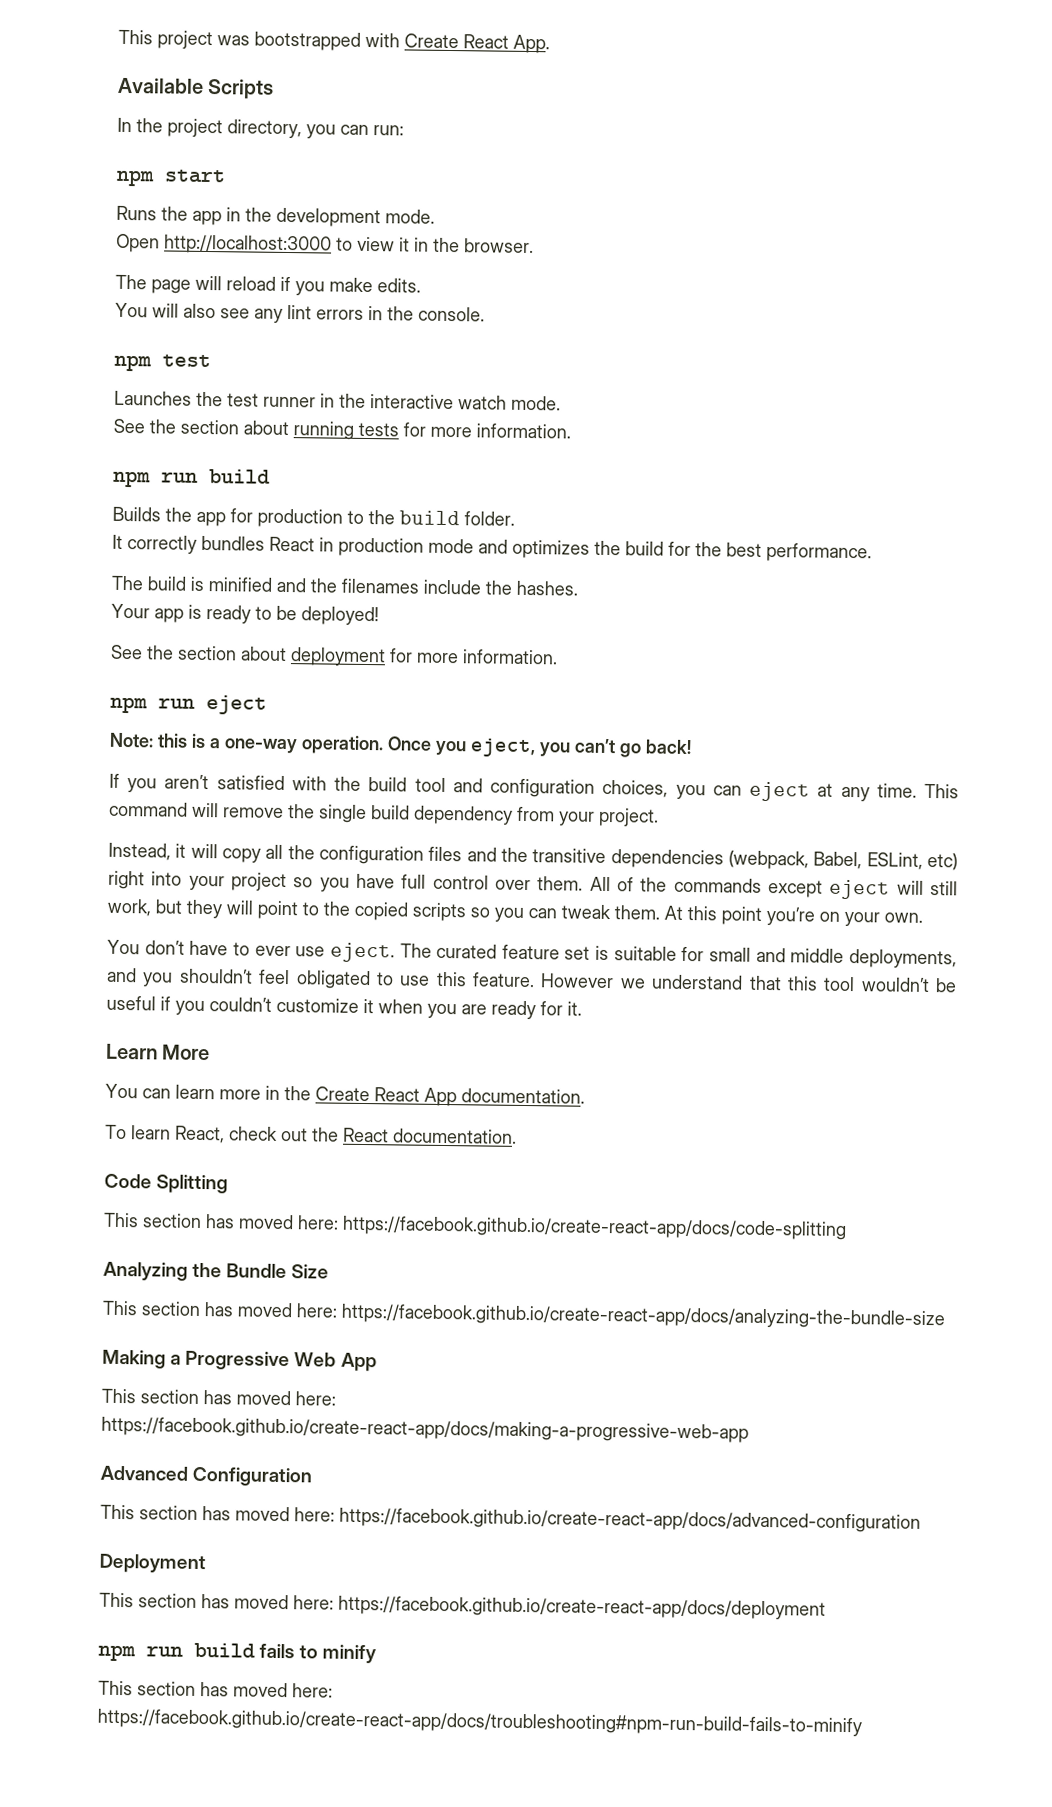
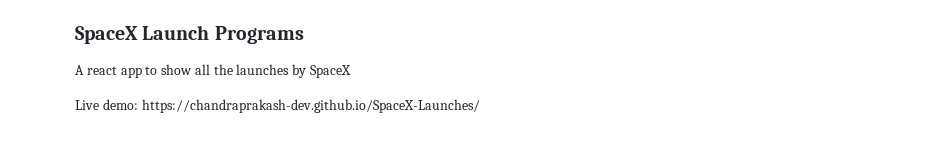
- This project was bootstrapped with Create React App.
- Available Scripts
- In the project directory, you can run:
- npm start
- Runs the app in the development mode.
- Open http://localhost:3000 to view it in the browser.
- The page will reload if you make edits.
- You will also see any lint errors in the console.
- npm test
- Launches the test runner in the interactive watch mode.
- See the section about running tests for more information.
- npm run build
- Builds the app for production to the build folder.
- It correctly bundles React in production mode and optimizes the build for the best performance.
- The build is minified and the filenames include the hashes.
- Your app is ready to be deployed!
- See the section about deployment for more information.
- npm run eject
- Note: this is a one-way operation. Once you eject, you can’t go back!
- If you aren’t satisfied with the build tool and configuration choices, you can eject at any time. This command will remove the single build dependency from your project.
- Instead, it will copy all the configuration files and the transitive dependencies (webpack, Babel, ESLint, etc) right into your project so you have full control over them. All of the commands except eject will still work, but they will point to the copied scripts so you can tweak them. At this point you’re on your own.
- You don’t have to ever use eject. The curated feature set is suitable for small and middle deployments, and you shouldn’t feel obligated to use this feature. However we understand that this tool wouldn’t be useful if you couldn’t customize it when you are ready for it.
- Learn More
- You can learn more in the Create React App documentation.
- To learn React, check out the React documentation.
- Code Splitting
- This section has moved here: https://facebook.github.io/create-react-app/docs/code-splitting
- Analyzing the Bundle Size
- This section has moved here: https://facebook.github.io/create-react-app/docs/analyzing-the-bundle-size
- Making a Progressive Web App
- This section has moved here: https://facebook.github.io/create-react-app/docs/making-a-progressive-web-app
- Advanced Configuration
- This section has moved here: https://facebook.github.io/create-react-app/docs/advanced-configuration
- Deployment
- This section has moved here: https://facebook.github.io/create-react-app/docs/deployment
- npm run build fails to minify
- This section has moved here: https://facebook.github.io/create-react-app/docs/troubleshooting#npm-run-build-fails-to-minify
+ SpaceX Launch Programs
+ A react app to show all the launches by SpaceX
+ Live demo: https://chandraprakash-dev.github.io/SpaceX-Launches/

